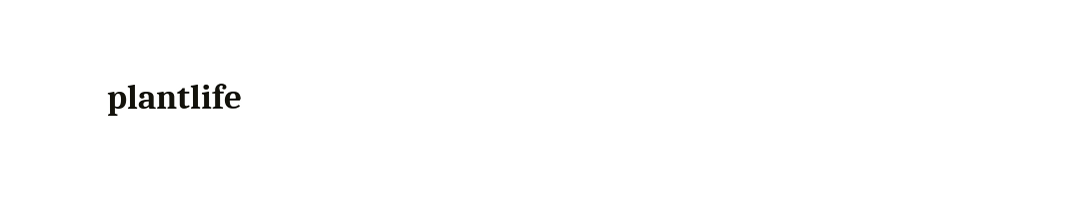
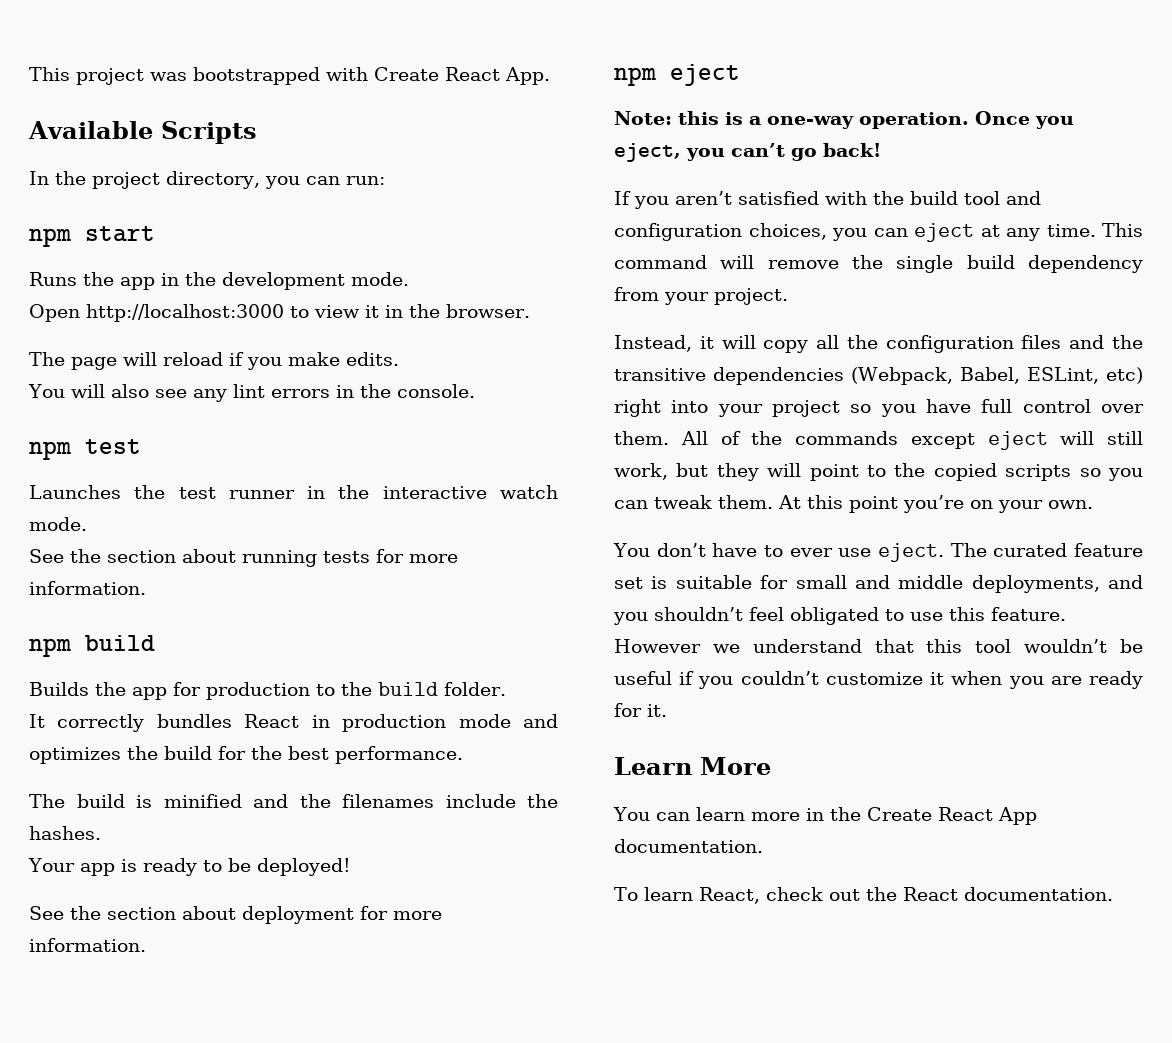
- plantlife
+ This project was bootstrapped with Create React App.
+ Available Scripts
+ In the project directory, you can run:
+ npm start
+ Runs the app in the development mode.
+ Open http://localhost:3000 to view it in the browser.
+ The page will reload if you make edits.
+ You will also see any lint errors in the console.
+ npm test
+ Launches the test runner in the interactive watch mode.
+ See the section about running tests for more information.
+ npm build
+ Builds the app for production to the build folder.
+ It correctly bundles React in production mode and optimizes the build for the best performance.
+ The build is minified and the filenames include the hashes.
+ Your app is ready to be deployed!
+ See the section about deployment for more information.
+ npm eject
+ Note: this is a one-way operation. Once you eject, you can’t go back!
+ If you aren’t satisfied with the build tool and configuration choices, you can eject at any time. This command will remove the single build dependency from your project.
+ Instead, it will copy all the configuration files and the transitive dependencies (Webpack, Babel, ESLint, etc) right into your project so you have full control over them. All of the commands except eject will still work, but they will point to the copied scripts so you can tweak them. At this point you’re on your own.
+ You don’t have to ever use eject. The curated feature set is suitable for small and middle deployments, and you shouldn’t feel obligated to use this feature. However we understand that this tool wouldn’t be useful if you couldn’t customize it when you are ready for it.
+ Learn More
+ You can learn more in the Create React App documentation.
+ To learn React, check out the React documentation.

